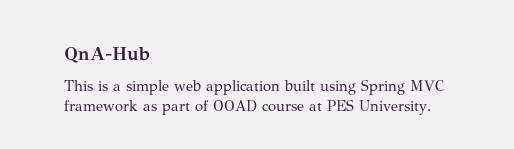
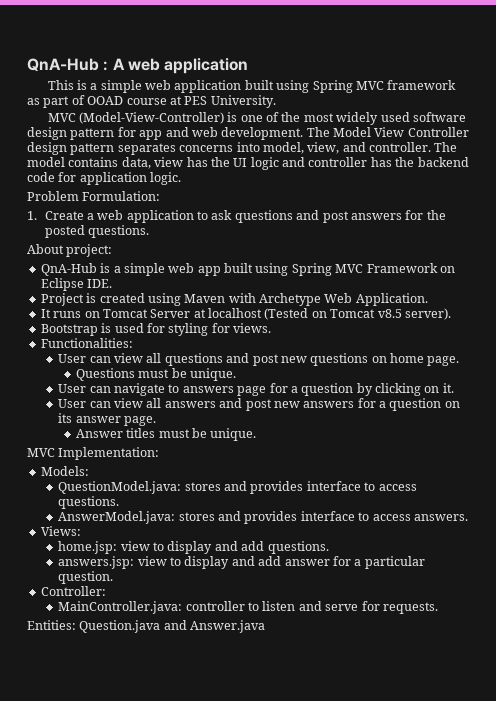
- QnA-Hub
+ QnA-Hub : A web application
+ MVC (Model-View-Controller) is one of the most widely used software design pattern for app and web development. The Model View Controller design pattern separates concerns into model, view, and controller. The model contains data, view has the UI logic and controller has the backend code for application logic.
+ Problem Formulation:
+ 1. Create a web application to ask questions and post answers for the posted questions.
+ About project:
+ QnA-Hub is a simple web app built using Spring MVC Framework on Eclipse IDE.
+ Project is created using Maven with Archetype Web Application.
+ It runs on Tomcat Server at localhost (Tested on Tomcat v8.5 server).
+ Bootstrap is used for styling for views.
+ Functionalities:
+ User can view all questions and post new questions on home page.
+ Questions must be unique.
+ User can navigate to answers page for a question by clicking on it.
+ User can view all answers and post new answers for a question on its answer page.
+ Answer titles must be unique.
+ MVC Implementation:
+ Models:
+ QuestionModel.java: stores and provides interface to access questions.
+ AnswerModel.java: stores and provides interface to access answers.
+ Views:
+ home.jsp: view to display and add questions.
+ answers.jsp: view to display and add answer for a particular question.
+ Controller:
+ MainController.java: controller to listen and serve for requests.
+ Entities: Question.java and Answer.java

